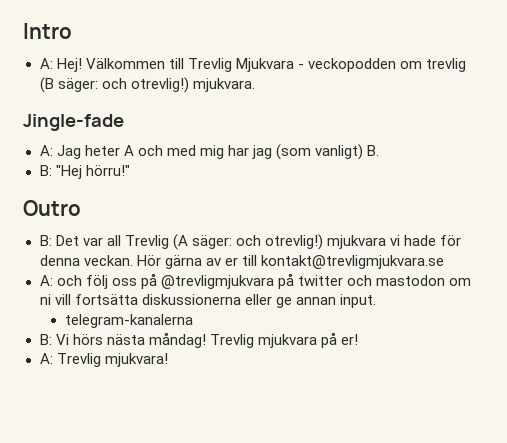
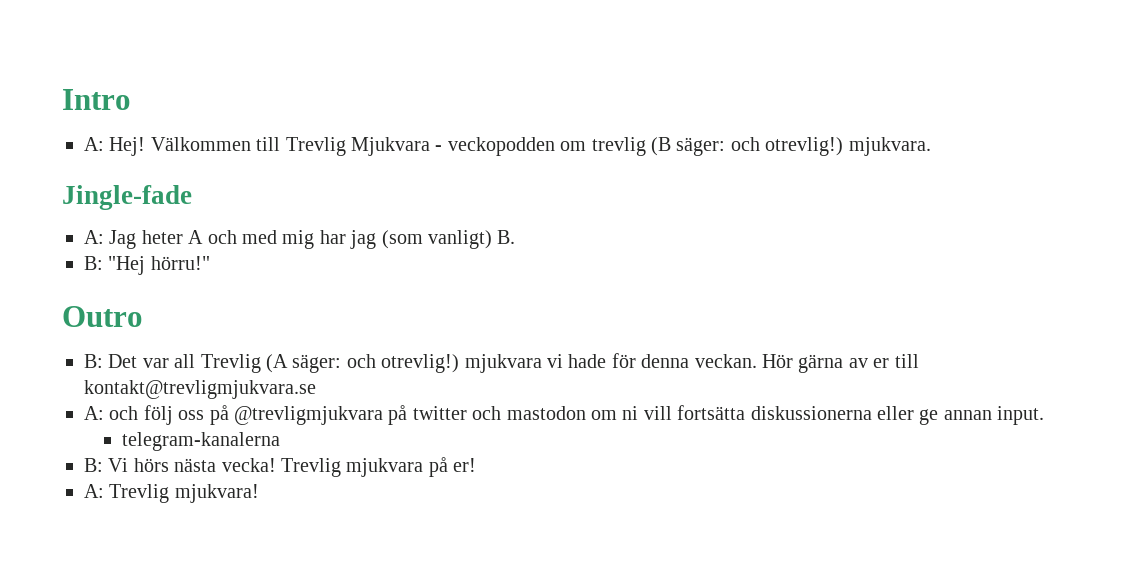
- B: Vi hörs nästa måndag!
+ B: Vi hörs nästa vecka!

